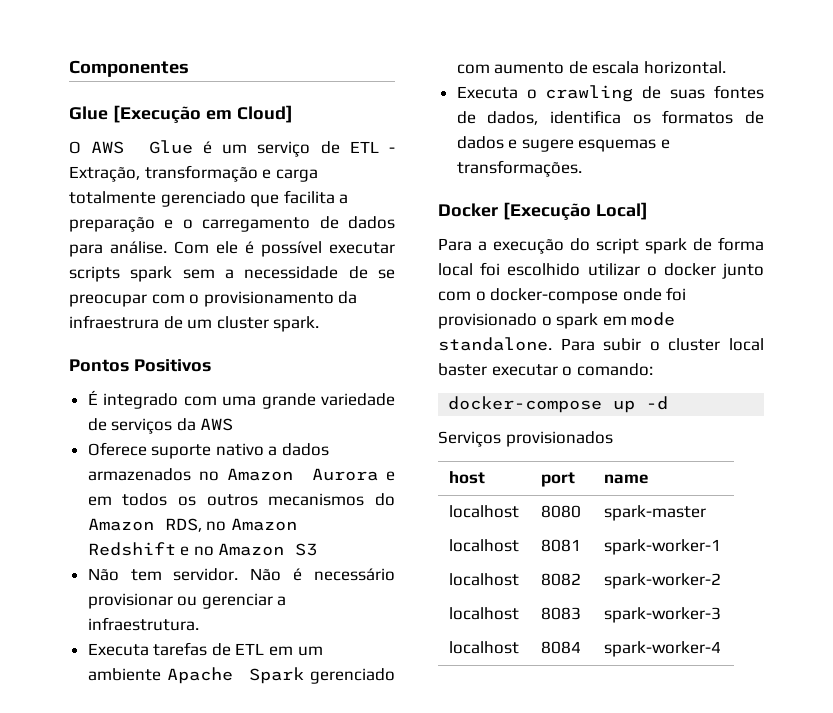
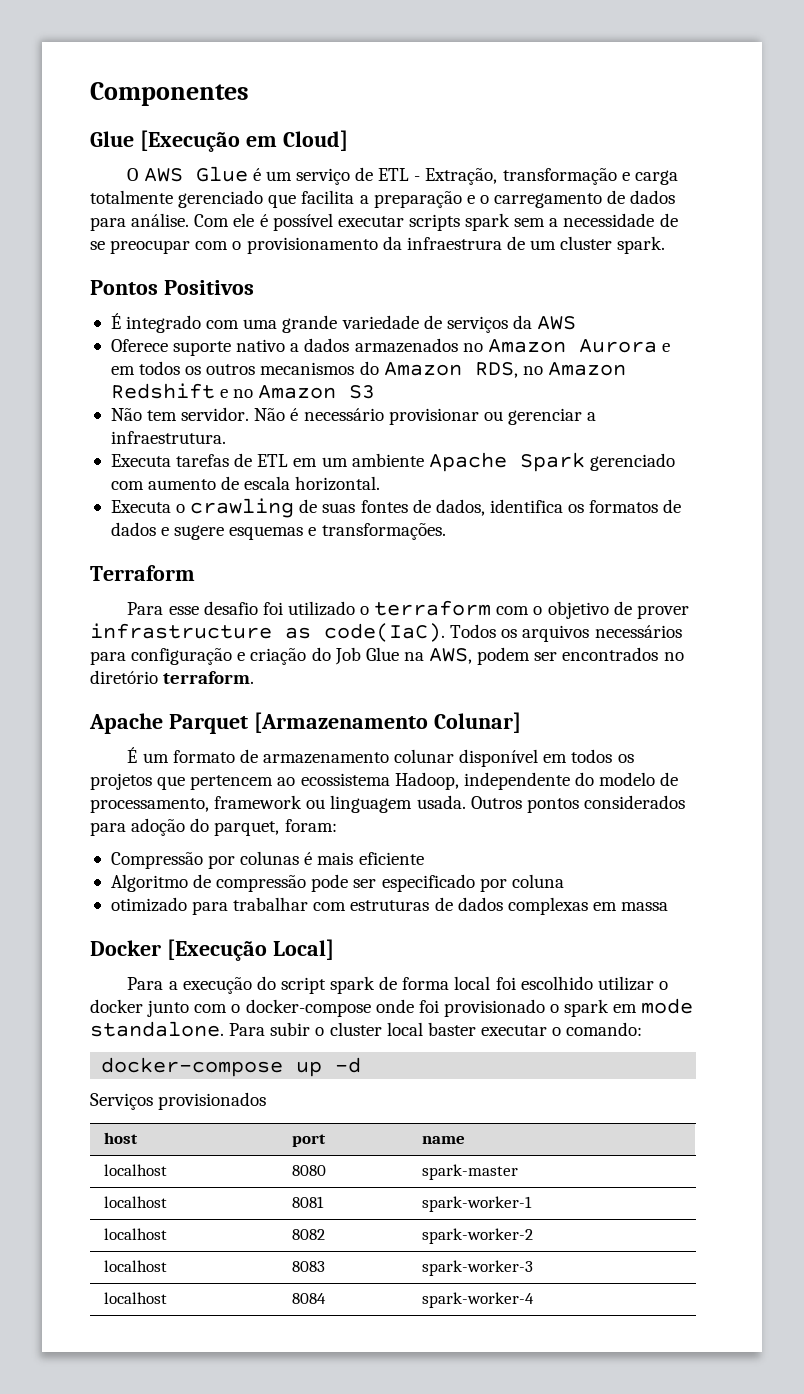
+ Terraform
+ Para esse desafio foi utilizado o terraform com o objetivo de prover infrastructure as code(IaC). Todos os arquivos necessários para configuração e criação do Job Glue na AWS, podem ser encontrados no diretório terraform.
+ Apache Parquet [Armazenamento Colunar]
+ É um formato de armazenamento colunar disponível em todos os projetos que pertencem ao ecossistema Hadoop, independente do modelo de processamento, framework ou linguagem usada. Outros pontos considerados para adoção do parquet, foram:
+ Compressão por colunas é mais eficiente
+ Algoritmo de compressão pode ser especificado por coluna
+ otimizado para trabalhar com estruturas de dados complexas em massa

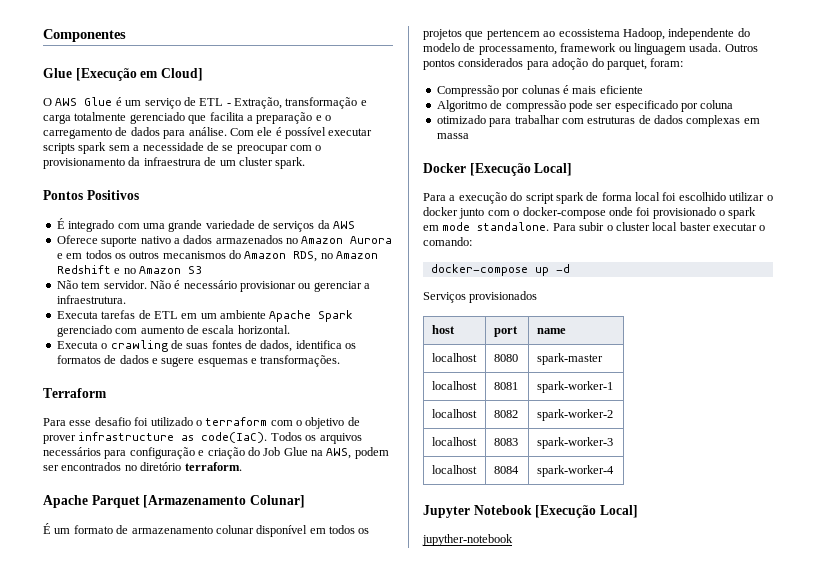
+ Jupyter Notebook [Execução Local]
+ jupyther-notebook

